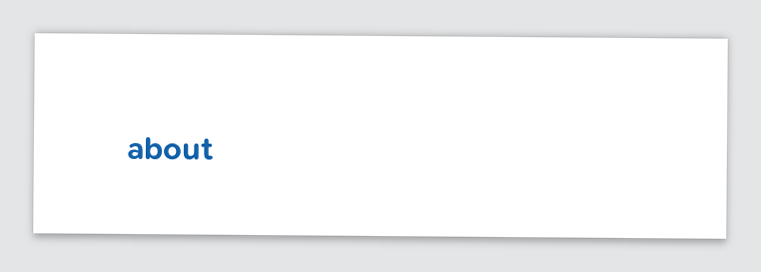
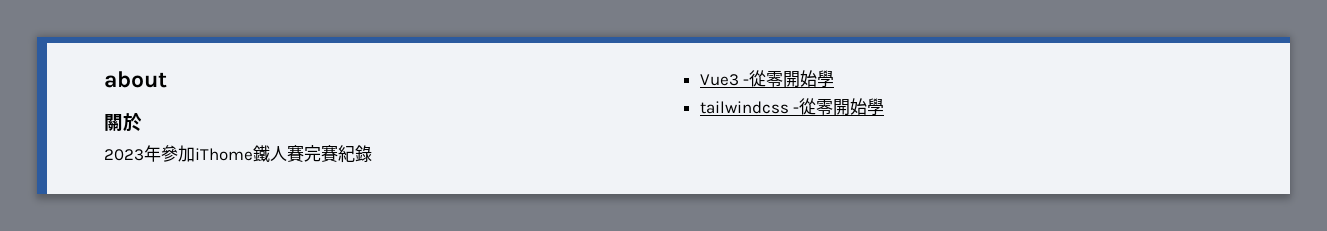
+ 關於
+ 2023年參加iThome鐵人賽完賽紀錄
+ Vue3 -從零開始學
+ tailwindcss -從零開始學

